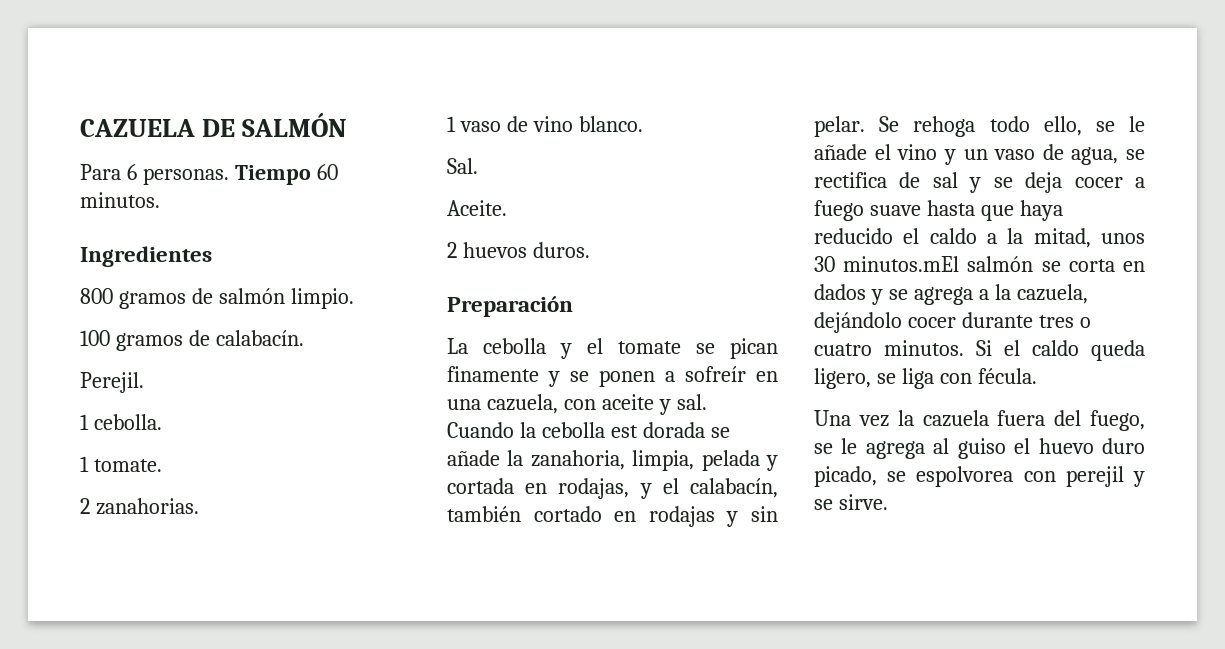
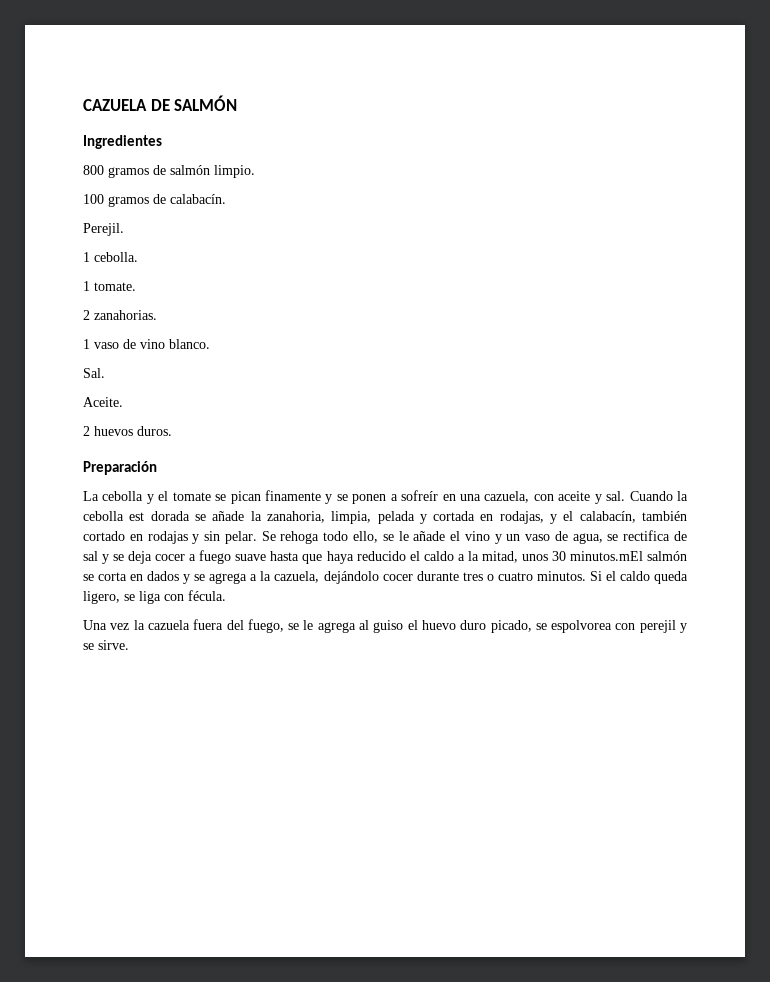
- Para 6 personas. Tiempo 60 minutos.

